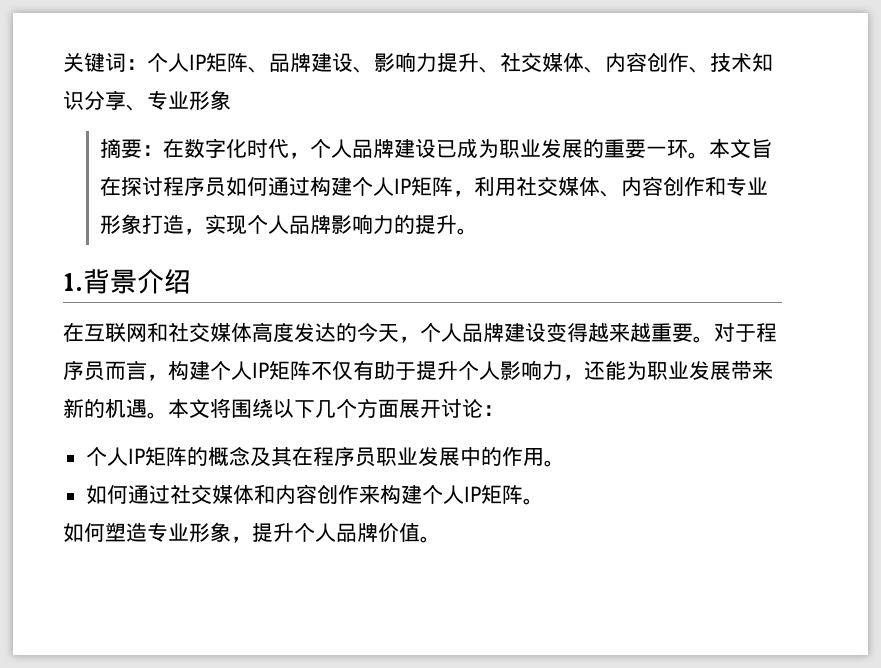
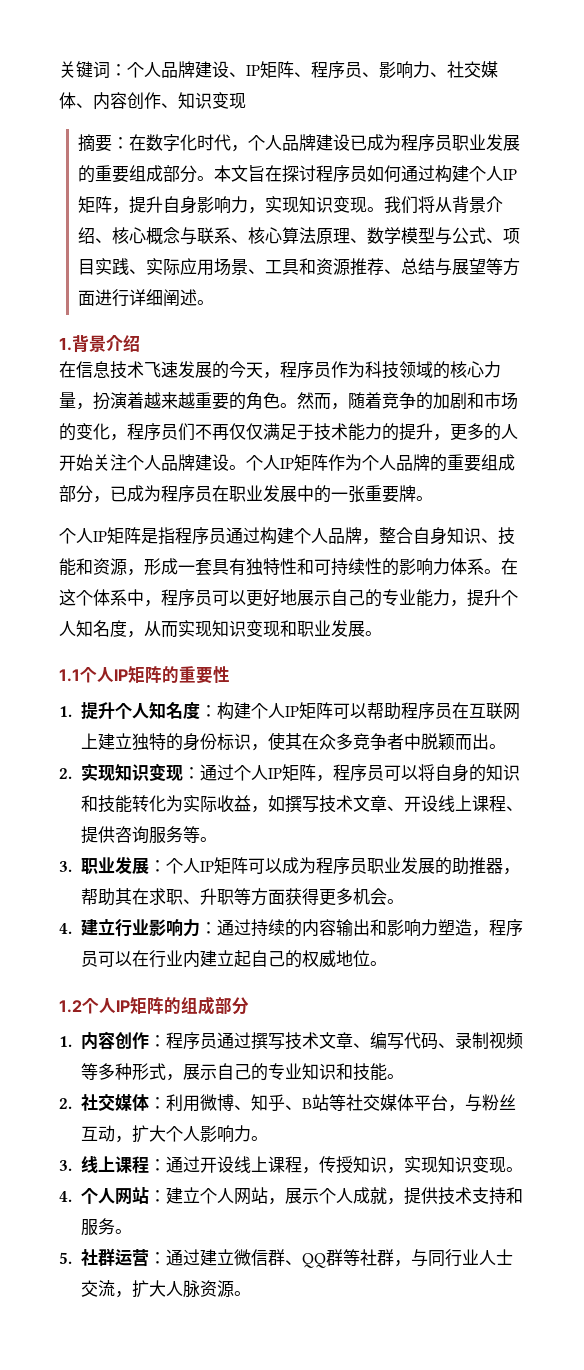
- 关键词：个人IP矩阵、品牌建设、影响力提升、社交媒体、内容创作、技术知识分享、专业形象
+ 关键词：个人品牌建设、IP矩阵、程序员、影响力、社交媒体、内容创作、知识变现
- 摘要：在数字化时代，个人品牌建设已成为职业发展的重要一环。
+ 摘要：在数字化时代，个人品牌建设已成为程序员职业发展的重要组成部分。
- 本文旨在探讨程序员如何通过构建个人IP矩阵，利用社交媒体、内容创作和专业形象打造，实现个人品牌影响力的提升。
+ 本文旨在探讨程序员如何通过构建个人IP矩阵，提升自身影响力，实现知识变现。我们将从背景介绍、核心概念与联系、核心算法原理、数学模型与公式、项目实践、实际应用场景、工具和资源推荐、总结与展望等方面进行详细阐述。
  1.背景介绍
- 在互联网和社交媒体高度发达的今天，个人品牌建设变得越来越重要。对于程序员而言，构建个人IP矩阵不仅有助于提升个人影响力，还能为职业发展带来新的机遇。本文将围绕以下几个方面展开讨论：
- 个人IP矩阵的概念及其在程序员职业发展中的作用。
- 如何通过社交媒体和内容创作来构建个人IP矩阵。
- 如何塑造专业形象，提升个人品牌价值。
+ 在信息技术飞速发展的今天，程序员作为科技领域的核心力量，扮演着越来越重要的角色。然而，随着竞争的加剧和市场的变化，程序员们不再仅仅满足于技术能力的提升，更多的人开始关注个人品牌建设。个人IP矩阵作为个人品牌的重要组成部分，已成为程序员在职业发展中的一张重要牌。
+ 个人IP矩阵是指程序员通过构建个人品牌，整合自身知识、技能和资源，形成一套具有独特性和可持续性的影响力体系。在这个体系中，程序员可以更好地展示自己的专业能力，提升个人知名度，从而实现知识变现和职业发展。
+ 1.1个人IP矩阵的重要性
+ 1.提升个人知名度：构建个人IP矩阵可以帮助程序员在互联网上建立独特的身份标识，使其在众多竞争者中脱颖而出。
+ 2.实现知识变现：通过个人IP矩阵，程序员可以将自身的知识和技能转化为实际收益，如撰写技术文章、开设线上课程、提供咨询服务等。
+ 3.职业发展：个人IP矩阵可以成为程序员职业发展的助推器，帮助其在求职、升职等方面获得更多机会。
+ 4.建立行业影响力：通过持续的内容输出和影响力塑造，程序员可以在行业内建立起自己的权威地位。
+ 1.2个人IP矩阵的组成部分
+ 1.内容创作：程序员通过撰写技术文章、编写代码、录制视频等多种形式，展示自己的专业知识和技能。
+ 2.社交媒体：利用微博、知乎、B站等社交媒体平台，与粉丝互动，扩大个人影响力。
+ 3.线上课程：通过开设线上课程，传授知识，实现知识变现。
+ 4.个人网站：建立个人网站，展示个人成就，提供技术支持和服务。
+ 5.社群运营：通过建立微信群、QQ群等社群，与同行业人士交流，扩大人脉资源。

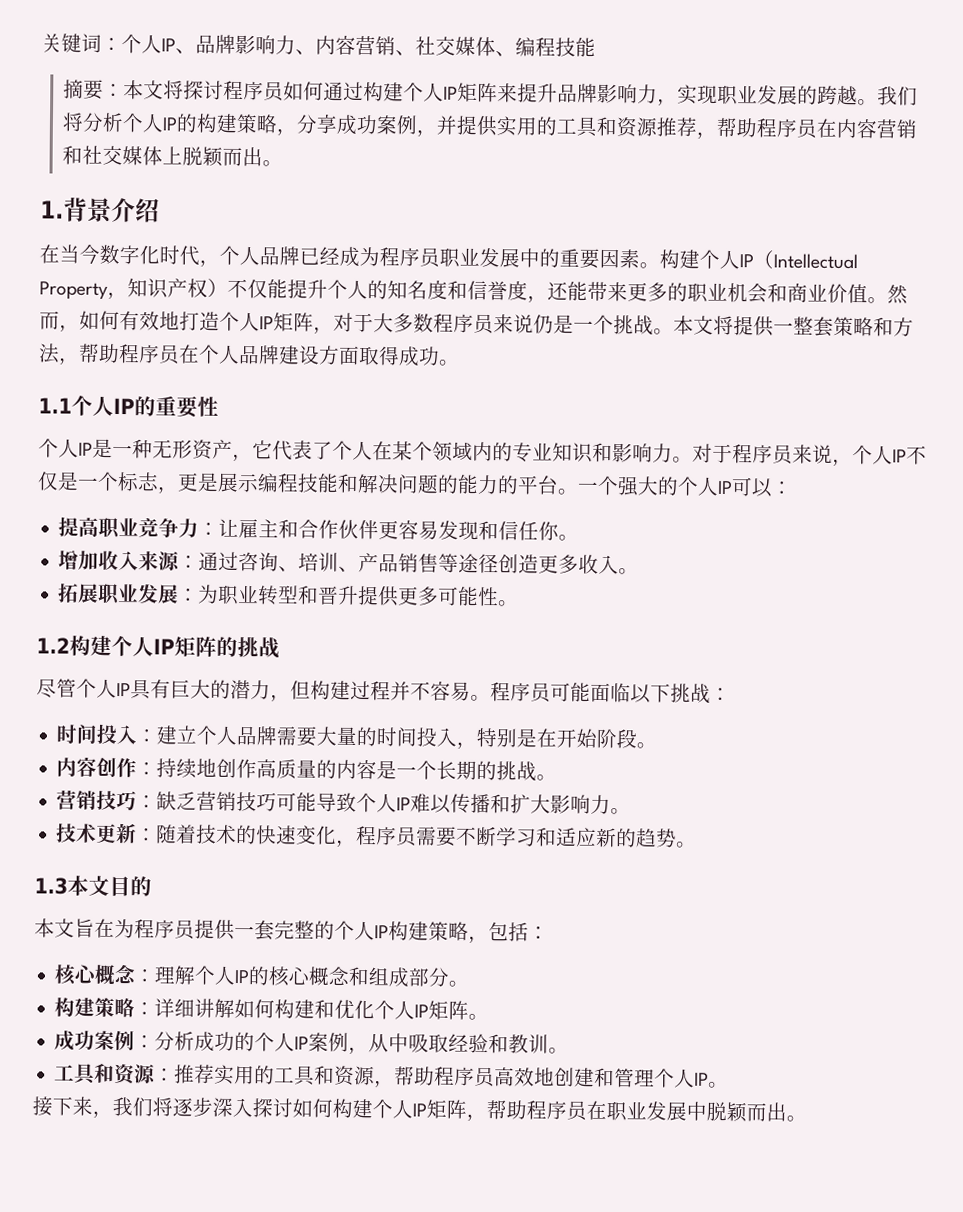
- 关键词：个人品牌建设、IP矩阵、程序员、影响力、社交媒体、内容创作、知识变现
- 摘要：在数字化时代，个人品牌建设已成为程序员职业发展的重要组成部分。本文旨在探讨程序员如何通过构建个人IP矩阵，提升自身影响力，实现知识变现。我们将从背景介绍、核心概念与联系、核心算法原理、数学模型与公式、项目实践、实际应用场景、工具和资源推荐、总结与展望等方面进行详细阐述。
+ 关键词：个人IP、品牌影响力、内容营销、社交媒体、编程技能
+ 摘要：本文将探讨程序员如何通过构建个人IP矩阵来提升品牌影响力，实现职业发展的跨越。我们将分析个人IP的构建策略，分享成功案例，并提供实用的工具和资源推荐，帮助程序员在内容营销和社交媒体上脱颖而出。
  1.背景介绍
- 在信息技术飞速发展的今天，程序员作为科技领域的核心力量，扮演着越来越重要的角色。然而，随着竞争的加剧和市场的变化，程序员们不再仅仅满足于技术能力的提升，更多的人开始关注个人品牌建设。个人IP矩阵作为个人品牌的重要组成部分，已成为程序员在职业发展中的一张重要牌。
- 个人IP矩阵是指程序员通过构建个人品牌，整合自身知识、技能和资源，形成一套具有独特性和可持续性的影响力体系。在这个体系中，程序员可以更好地展示自己的专业能力，提升个人知名度，从而实现知识变现和职业发展。
- 1.1个人IP矩阵的重要性
- 1.提升个人知名度：构建个人IP矩阵可以帮助程序员在互联网上建立独特的身份标识，使其在众多竞争者中脱颖而出。
- 2.实现知识变现：通过个人IP矩阵，程序员可以将自身的知识和技能转化为实际收益，如撰写技术文章、开设线上课程、提供咨询服务等。
- 3.职业发展：个人IP矩阵可以成为程序员职业发展的助推器，帮助其在求职、升职等方面获得更多机会。
- 4.建立行业影响力：通过持续的内容输出和影响力塑造，程序员可以在行业内建立起自己的权威地位。
- 1.2个人IP矩阵的组成部分
- 1.内容创作：程序员通过撰写技术文章、编写代码、录制视频等多种形式，展示自己的专业知识和技能。
- 2.社交媒体：利用微博、知乎、B站等社交媒体平台，与粉丝互动，扩大个人影响力。
- 3.线上课程：通过开设线上课程，传授知识，实现知识变现。
- 4.个人网站：建立个人网站，展示个人成就，提供技术支持和服务。
- 5.社群运营：通过建立微信群、QQ群等社群，与同行业人士交流，扩大人脉资源。
+ 在当今数字化时代，个人品牌已经成为程序员职业发展中的重要因素。构建个人IP（Intellectual Property，知识产权）不仅能提升个人的知名度和信誉度，还能带来更多的职业机会和商业价值。然而，如何有效地打造个人IP矩阵，对于大多数程序员来说仍是一个挑战。本文将提供一整套策略和方法，帮助程序员在个人品牌建设方面取得成功。
+ 1.1个人IP的重要性
+ 个人IP是一种无形资产，它代表了个人在某个领域内的专业知识和影响力。对于程序员来说，个人IP不仅是一个标志，更是展示编程技能和解决问题的能力的平台。一个强大的个人IP可以：
+ 提高职业竞争力：让雇主和合作伙伴更容易发现和信任你。
+ 增加收入来源：通过咨询、培训、产品销售等途径创造更多收入。
+ 拓展职业发展：为职业转型和晋升提供更多可能性。
+ 1.2构建个人IP矩阵的挑战
+ 尽管个人IP具有巨大的潜力，但构建过程并不容易。程序员可能面临以下挑战：
+ 时间投入：建立个人品牌需要大量的时间投入，特别是在开始阶段。
+ 内容创作：持续地创作高质量的内容是一个长期的挑战。
+ 营销技巧：缺乏营销技巧可能导致个人IP难以传播和扩大影响力。
+ 技术更新：随着技术的快速变化，程序员需要不断学习和适应新的趋势。
+ 1.3本文目的
+ 本文旨在为程序员提供一套完整的个人IP构建策略，包括：
+ 核心概念：理解个人IP的核心概念和组成部分。
+ 构建策略：详细讲解如何构建和优化个人IP矩阵。
+ 成功案例：分析成功的个人IP案例，从中吸取经验和教训。
+ 工具和资源：推荐实用的工具和资源，帮助程序员高效地创建和管理个人IP。
+ 接下来，我们将逐步深入探讨如何构建个人IP矩阵，帮助程序员在职业发展中脱颖而出。

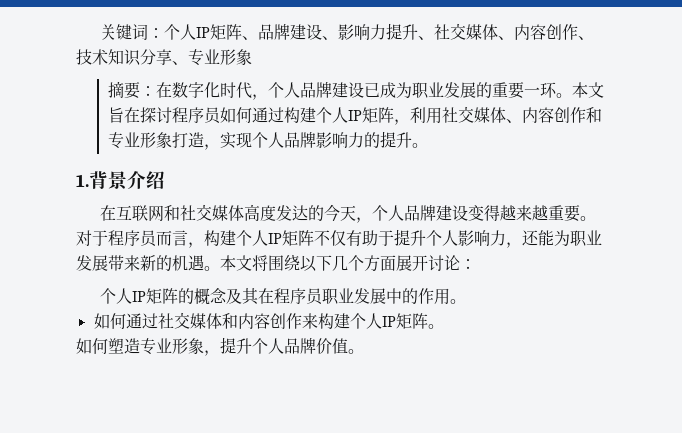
- 关键词：个人IP、品牌影响力、内容营销、社交媒体、编程技能
- 摘要：本文将探讨程序员如何通过构建个人IP矩阵来提升品牌影响力，实现职业发展的跨越。我们将分析个人IP的构建策略，分享成功案例，并提供实用的工具和资源推荐，帮助程序员在内容营销和社交媒体上脱颖而出。
+ 关键词：个人IP矩阵、品牌建设、影响力提升、社交媒体、内容创作、技术知识分享、专业形象
+ 摘要：在数字化时代，个人品牌建设已成为职业发展的重要一环。本文旨在探讨程序员如何通过构建个人IP矩阵，利用社交媒体、内容创作和专业形象打造，实现个人品牌影响力的提升。
  1.背景介绍
- 在当今数字化时代，个人品牌已经成为程序员职业发展中的重要因素。构建个人IP（Intellectual Property，知识产权）不仅能提升个人的知名度和信誉度，还能带来更多的职业机会和商业价值。然而，如何有效地打造个人IP矩阵，对于大多数程序员来说仍是一个挑战。本文将提供一整套策略和方法，帮助程序员在个人品牌建设方面取得成功。
- 1.1个人IP的重要性
- 个人IP是一种无形资产，它代表了个人在某个领域内的专业知识和影响力。对于程序员来说，个人IP不仅是一个标志，更是展示编程技能和解决问题的能力的平台。一个强大的个人IP可以：
- 提高职业竞争力：让雇主和合作伙伴更容易发现和信任你。
- 增加收入来源：通过咨询、培训、产品销售等途径创造更多收入。
- 拓展职业发展：为职业转型和晋升提供更多可能性。
- 1.2构建个人IP矩阵的挑战
- 尽管个人IP具有巨大的潜力，但构建过程并不容易。程序员可能面临以下挑战：
- 时间投入：建立个人品牌需要大量的时间投入，特别是在开始阶段。
- 内容创作：持续地创作高质量的内容是一个长期的挑战。
- 营销技巧：缺乏营销技巧可能导致个人IP难以传播和扩大影响力。
- 技术更新：随着技术的快速变化，程序员需要不断学习和适应新的趋势。
- 1.3本文目的
- 本文旨在为程序员提供一套完整的个人IP构建策略，包括：
- 核心概念：理解个人IP的核心概念和组成部分。
- 构建策略：详细讲解如何构建和优化个人IP矩阵。
- 成功案例：分析成功的个人IP案例，从中吸取经验和教训。
- 工具和资源：推荐实用的工具和资源，帮助程序员高效地创建和管理个人IP。
- 接下来，我们将逐步深入探讨如何构建个人IP矩阵，帮助程序员在职业发展中脱颖而出。
+ 在互联网和社交媒体高度发达的今天，个人品牌建设变得越来越重要。对于程序员而言，构建个人IP矩阵不仅有助于提升个人影响力，还能为职业发展带来新的机遇。本文将围绕以下几个方面展开讨论：
+ 个人IP矩阵的概念及其在程序员职业发展中的作用。
+ 如何通过社交媒体和内容创作来构建个人IP矩阵。
+ 如何塑造专业形象，提升个人品牌价值。

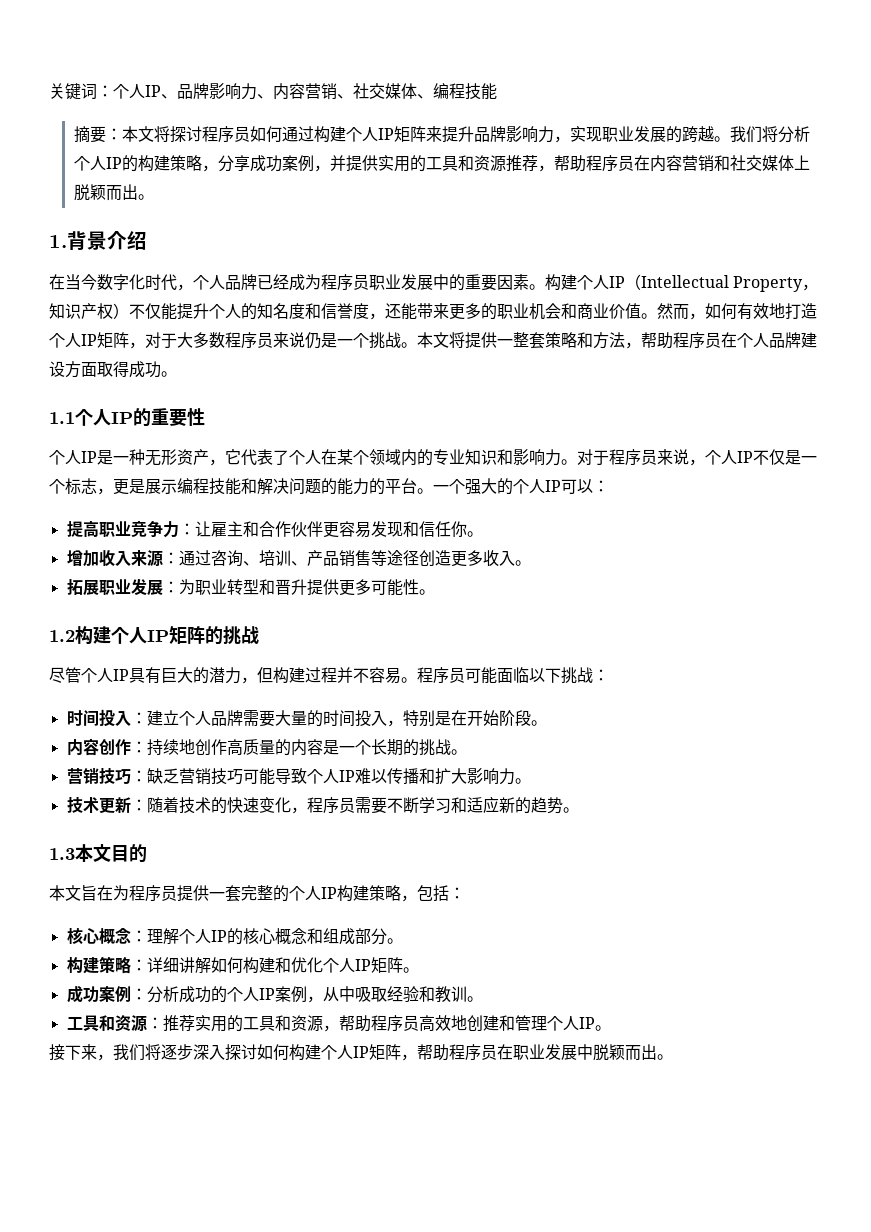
- 关键词：个人IP矩阵、品牌建设、影响力提升、社交媒体、内容创作、技术知识分享、专业形象
- 摘要：在数字化时代，个人品牌建设已成为职业发展的重要一环。本文旨在探讨程序员如何通过构建个人IP矩阵，利用社交媒体、内容创作和专业形象打造，实现个人品牌影响力的提升。
+ 关键词：个人IP、品牌影响力、内容营销、社交媒体、编程技能
+ 摘要：本文将探讨程序员如何通过构建个人IP矩阵来提升品牌影响力，实现职业发展的跨越。我们将分析个人IP的构建策略，分享成功案例，并提供实用的工具和资源推荐，帮助程序员在内容营销和社交媒体上脱颖而出。
  1.背景介绍
- 在互联网和社交媒体高度发达的今天，个人品牌建设变得越来越重要。对于程序员而言，构建个人IP矩阵不仅有助于提升个人影响力，还能为职业发展带来新的机遇。本文将围绕以下几个方面展开讨论：
- 个人IP矩阵的概念及其在程序员职业发展中的作用。
- 如何通过社交媒体和内容创作来构建个人IP矩阵。
- 如何塑造专业形象，提升个人品牌价值。
+ 在当今数字化时代，个人品牌已经成为程序员职业发展中的重要因素。构建个人IP（Intellectual Property，知识产权）不仅能提升个人的知名度和信誉度，还能带来更多的职业机会和商业价值。然而，如何有效地打造个人IP矩阵，对于大多数程序员来说仍是一个挑战。本文将提供一整套策略和方法，帮助程序员在个人品牌建设方面取得成功。
+ 1.1个人IP的重要性
+ 个人IP是一种无形资产，它代表了个人在某个领域内的专业知识和影响力。对于程序员来说，个人IP不仅是一个标志，更是展示编程技能和解决问题的能力的平台。一个强大的个人IP可以：
+ 提高职业竞争力：让雇主和合作伙伴更容易发现和信任你。
+ 增加收入来源：通过咨询、培训、产品销售等途径创造更多收入。
+ 拓展职业发展：为职业转型和晋升提供更多可能性。
+ 1.2构建个人IP矩阵的挑战
+ 尽管个人IP具有巨大的潜力，但构建过程并不容易。程序员可能面临以下挑战：
+ 时间投入：建立个人品牌需要大量的时间投入，特别是在开始阶段。
+ 内容创作：持续地创作高质量的内容是一个长期的挑战。
+ 营销技巧：缺乏营销技巧可能导致个人IP难以传播和扩大影响力。
+ 技术更新：随着技术的快速变化，程序员需要不断学习和适应新的趋势。
+ 1.3本文目的
+ 本文旨在为程序员提供一套完整的个人IP构建策略，包括：
+ 核心概念：理解个人IP的核心概念和组成部分。
+ 构建策略：详细讲解如何构建和优化个人IP矩阵。
+ 成功案例：分析成功的个人IP案例，从中吸取经验和教训。
+ 工具和资源：推荐实用的工具和资源，帮助程序员高效地创建和管理个人IP。
+ 接下来，我们将逐步深入探讨如何构建个人IP矩阵，帮助程序员在职业发展中脱颖而出。

